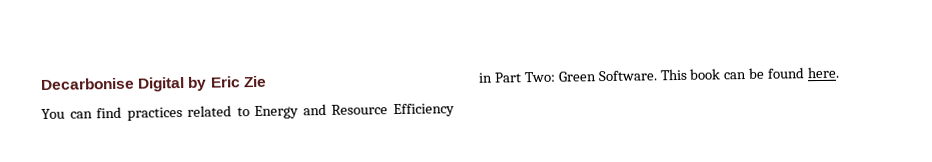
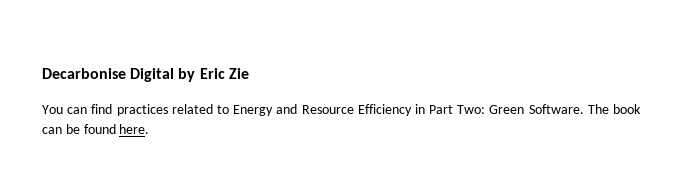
- This book can be found here.
+ The book can be found here.

